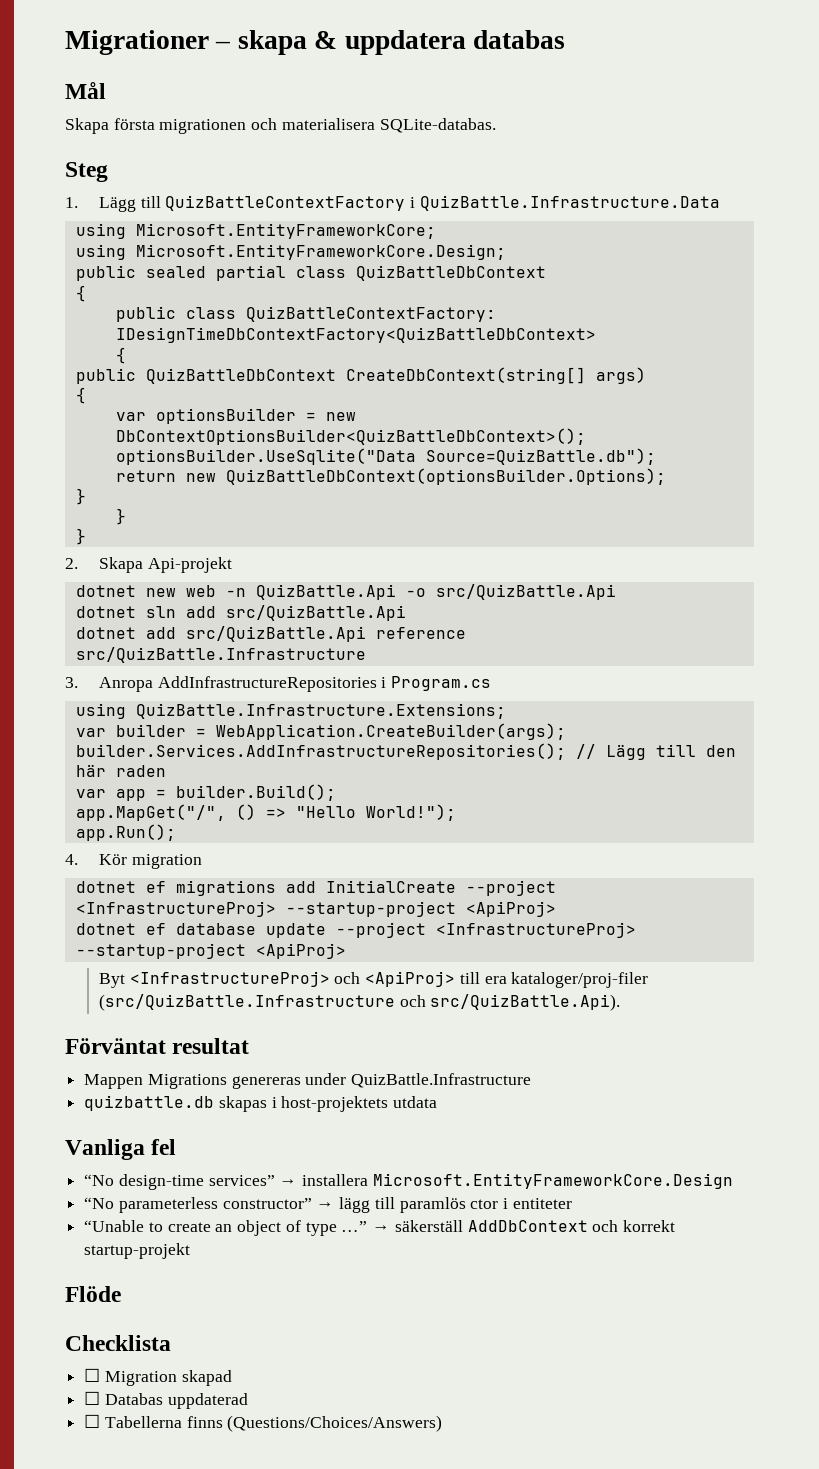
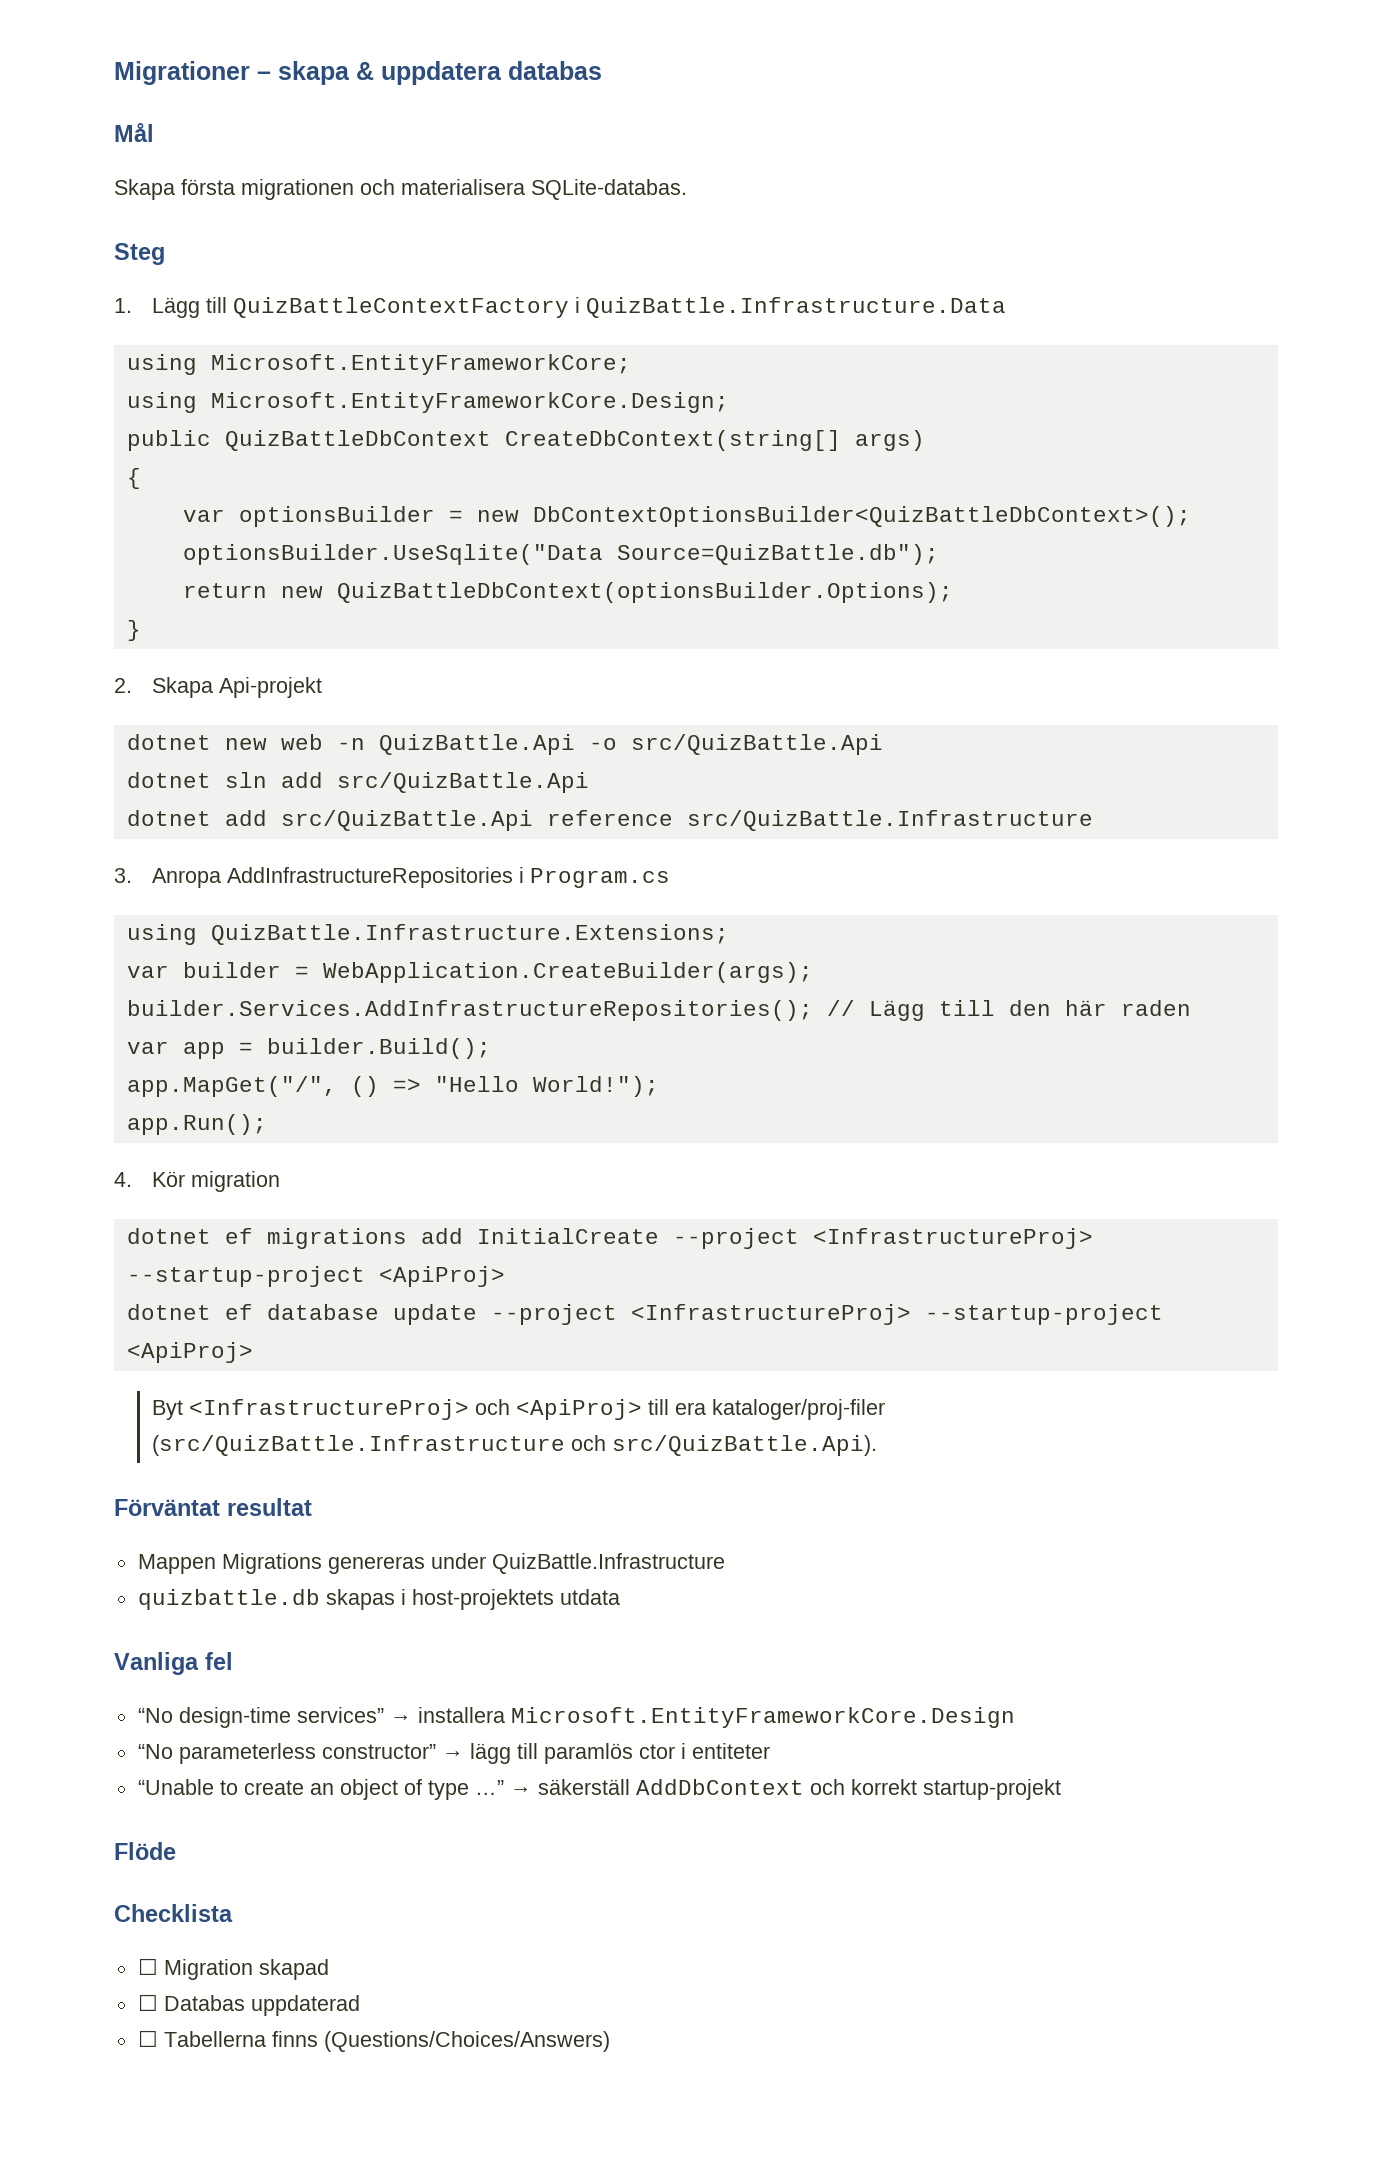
- public sealed partial class QuizBattleDbContext
- {
- public class QuizBattleContextFactory: IDesignTimeDbContextFactory<QuizBattleDbContext>
- {
  return new QuizBattleDbContext(optionsBuilder.Options);
- }
- }

